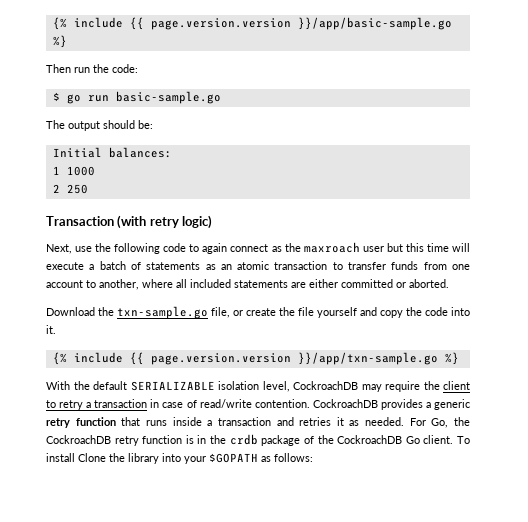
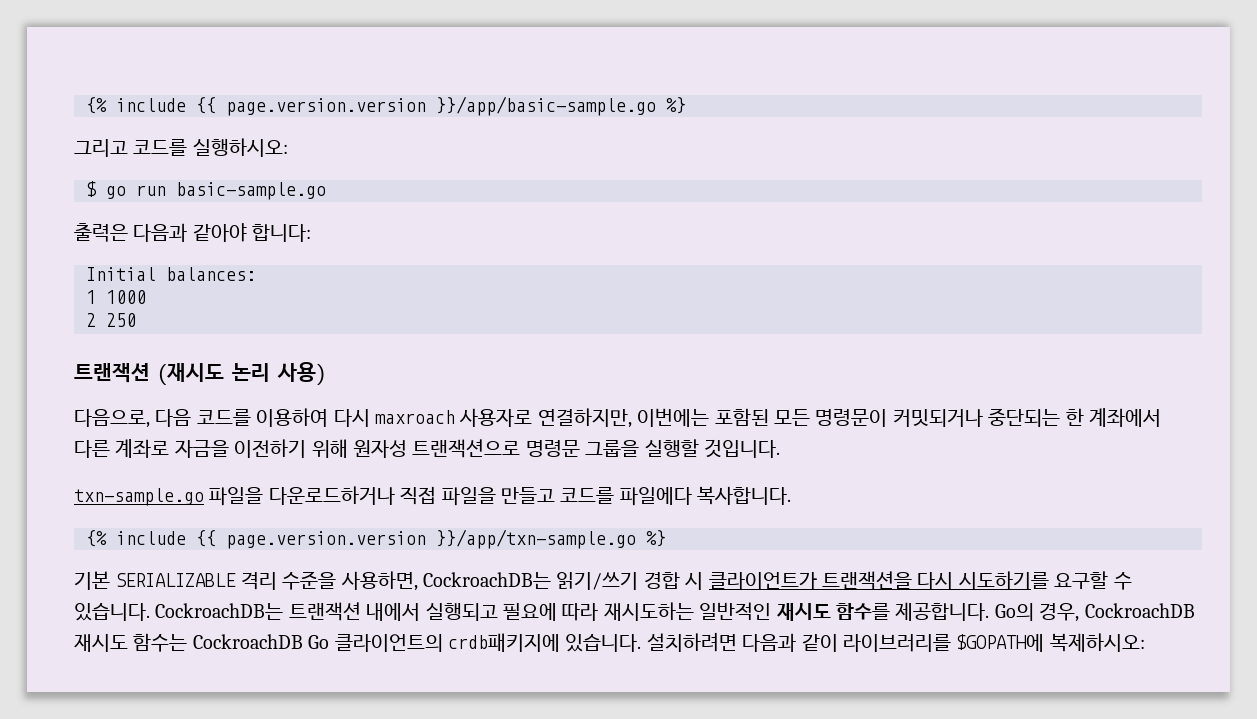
- Then run the code:
+ 그리고 코드를 실행하시오:
- The output should be:
+ 출력은 다음과 같아야 합니다:
- Transaction (with retry logic)
- Next, use the following code to again connect as the maxroach user but this time will execute a batch of statements as an atomic transaction to transfer funds from one account to another, where all included statements are either committed or aborted.
- Download the txn-sample.go file, or create the file yourself and copy the code into it.
+ 트랜잭션 (재시도 논리 사용)
+ 다음으로, 다음 코드를 이용하여 다시 maxroach 사용자로 연결하지만, 이번에는 포함된 모든 명령문이 커밋되거나 중단되는 한 계좌에서 다른 계좌로 자금을 이전하기 위해 원자성 트랜잭션으로 명령문 그룹을 실행할 것입니다.
+ txn-sample.go 파일을 다운로드하거나 직접 파일을 만들고 코드를 파일에다 복사합니다.
- With the default SERIALIZABLE isolation level, CockroachDB may require the client to retry a transaction in case of read/write contention. CockroachDB provides a generic retry function that runs inside a transaction and retries it as needed. For Go, the CockroachDB retry function is in the crdb package of the CockroachDB Go client. To install Clone the library into your $GOPATH as follows:
+ 기본 SERIALIZABLE 격리 수준을 사용하면, CockroachDB는 읽기/쓰기 경합 시 클라이언트가 트랜잭션을 다시 시도하기를 요구할 수 있습니다. CockroachDB는 트랜잭션 내에서 실행되고 필요에 따라 재시도하는 일반적인 재시도 함수를 제공합니다. Go의 경우, CockroachDB 재시도 함수는 CockroachDB Go 클라이언트의 crdb패키지에 있습니다. 설치하려면 다음과 같이 라이브러리를 $GOPATH에 복제하시오:

